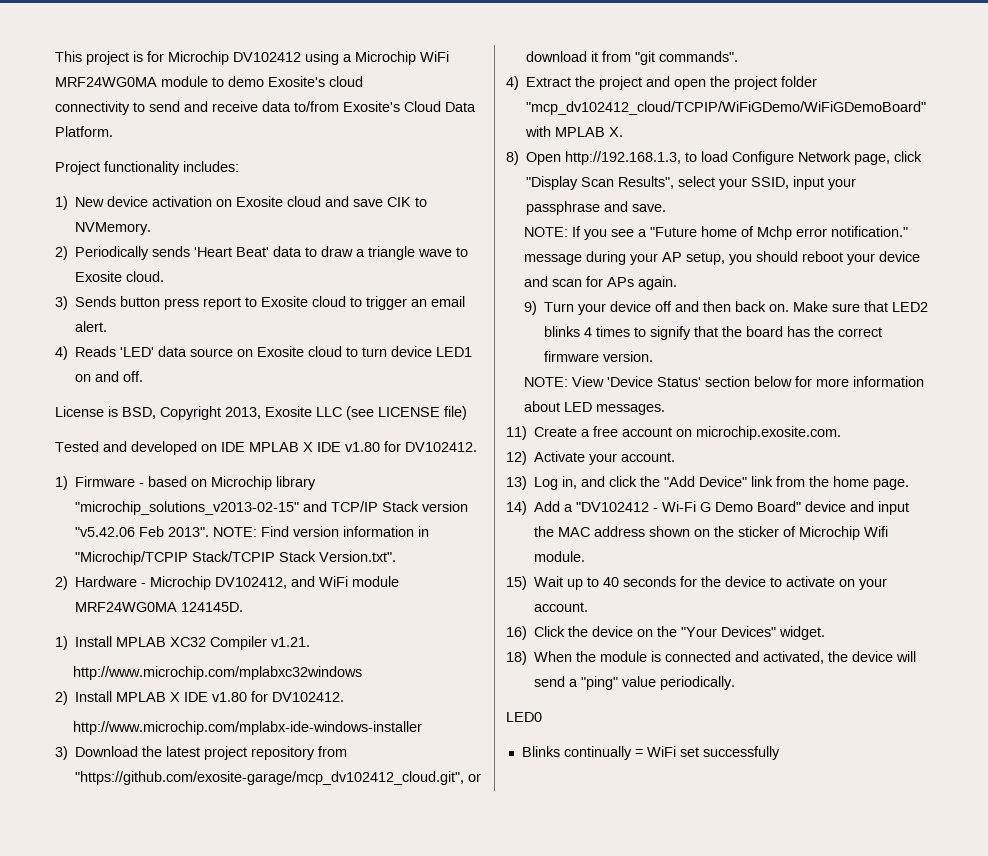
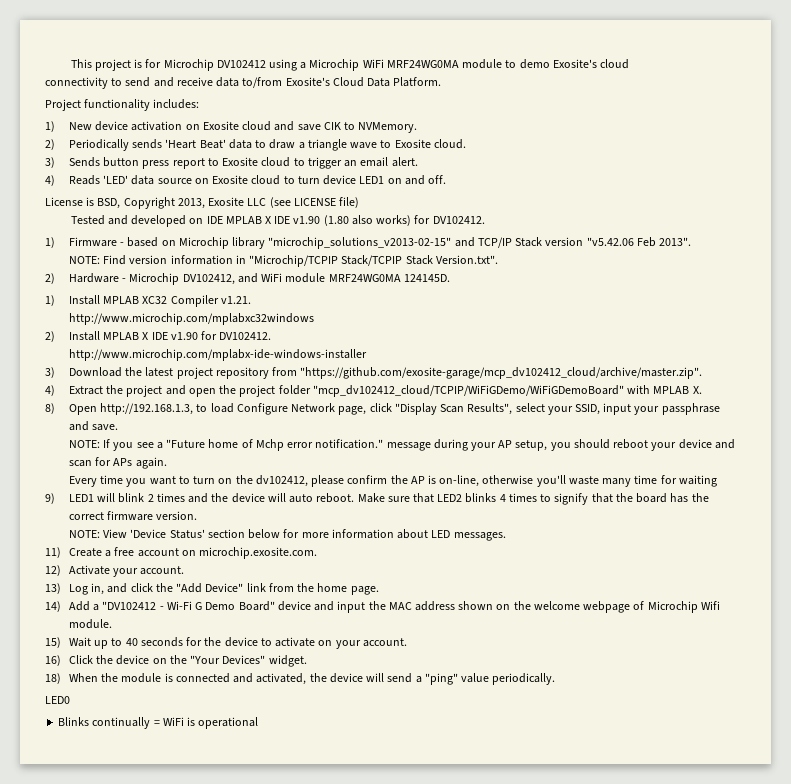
- Tested and developed on IDE MPLAB X IDE v1.80 for DV102412.
+ Tested and developed on IDE MPLAB X IDE v1.90 (1.80 also works) for DV102412.
- 1) Firmware - based on Microchip library "microchip_solutions_v2013-02-15" and TCP/IP Stack version "v5.42.06 Feb 2013". NOTE: Find version information in "Microchip/TCPIP Stack/TCPIP Stack Version.txt".
+ 1) Firmware - based on Microchip library "microchip_solutions_v2013-02-15" and TCP/IP Stack version "v5.42.06 Feb 2013".
+ NOTE: Find version information in "Microchip/TCPIP Stack/TCPIP Stack Version.txt".
- 2) Install MPLAB X IDE v1.80 for DV102412.
+ 2) Install MPLAB X IDE v1.90 for DV102412.
- 3) Download the latest project repository from "https://github.com/exosite-garage/mcp_dv102412_cloud.git", or download it from "git commands".
+ 3) Download the latest project repository from "https://github.com/exosite-garage/mcp_dv102412_cloud/archive/master.zip".
- 9) Turn your device off and then back on.
+ Every time you want to turn on the dv102412, please confirm the AP is on-line, otherwise you'll waste many time for waiting
+ 9) LED1 will blink 2 times and the device will auto reboot.
- 14) Add a "DV102412 - Wi-Fi G Demo Board" device and input the MAC address shown on the sticker of Microchip Wifi module.
+ 14) Add a "DV102412 - Wi-Fi G Demo Board" device and input the MAC address shown on the welcome webpage of Microchip Wifi module.
- Blinks continually = WiFi set successfully
+ Blinks continually = WiFi is operational

